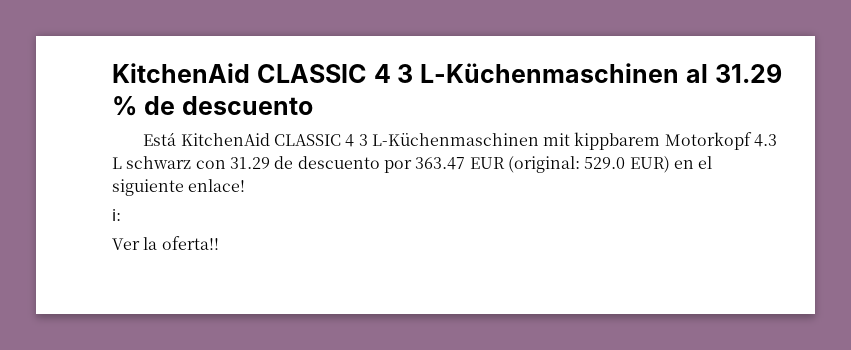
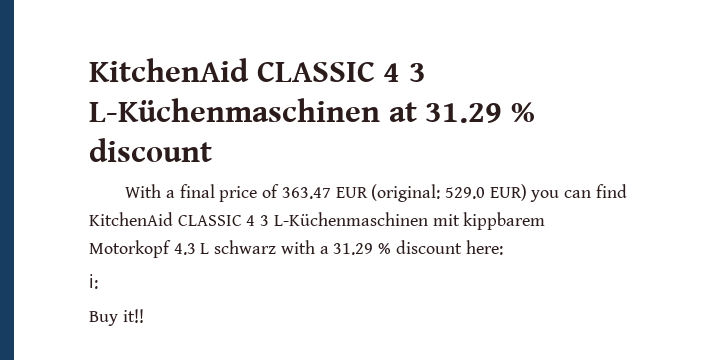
- KitchenAid CLASSIC 4 3 L-Küchenmaschinen al 31.29 % de descuento
- Está KitchenAid CLASSIC 4 3 L-Küchenmaschinen mit kippbarem Motorkopf 4.3 L schwarz con 31.29 de descuento por 363.47 EUR (original: 529.0 EUR) en el siguiente enlace!
+ KitchenAid CLASSIC 4 3 L-Küchenmaschinen at 31.29 % discount
+ With a final price of 363.47 EUR (original: 529.0 EUR) you can find KitchenAid CLASSIC 4 3 L-Küchenmaschinen mit kippbarem Motorkopf 4.3 L schwarz with a 31.29 % discount here:
  ℹ:
- Ver la oferta!!
+ Buy it!!

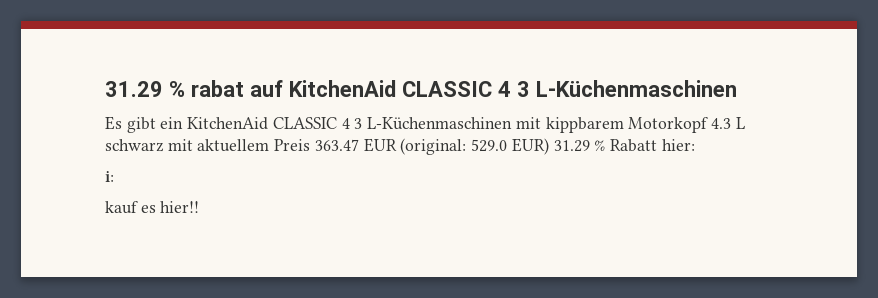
- KitchenAid CLASSIC 4 3 L-Küchenmaschinen at 31.29 % discount
- With a final price of 363.47 EUR (original: 529.0 EUR) you can find KitchenAid CLASSIC 4 3 L-Küchenmaschinen mit kippbarem Motorkopf 4.3 L schwarz with a 31.29 % discount here:
+ 31.29 % rabat auf KitchenAid CLASSIC 4 3 L-Küchenmaschinen
+ Es gibt ein KitchenAid CLASSIC 4 3 L-Küchenmaschinen mit kippbarem Motorkopf 4.3 L schwarz mit aktuellem Preis 363.47 EUR (original: 529.0 EUR) 31.29 % Rabatt hier:
  ℹ:
- Buy it!!
+ kauf es hier!!

